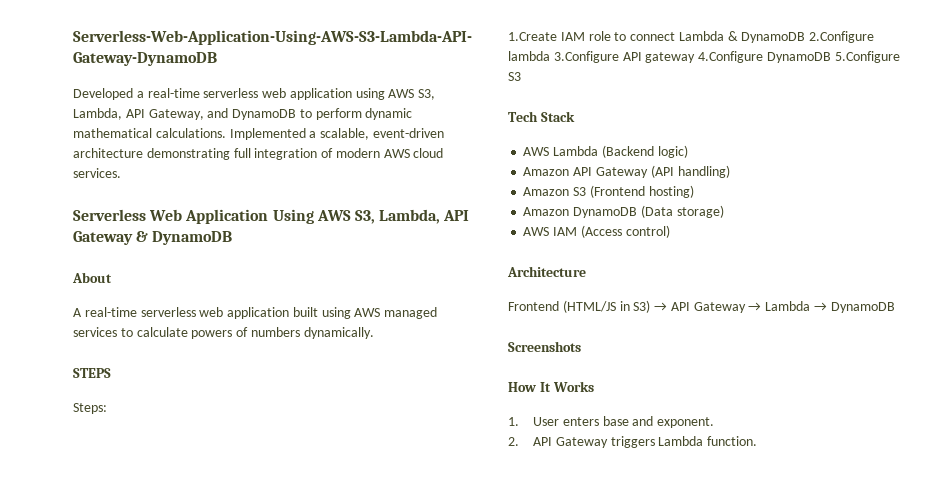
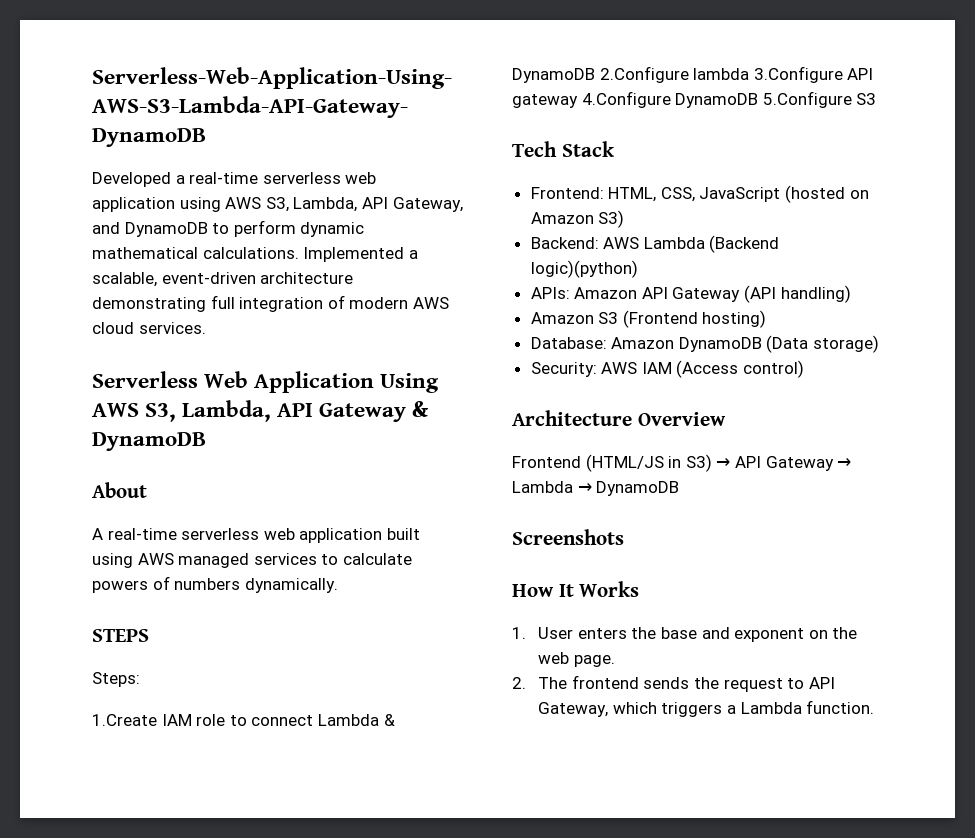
- AWS Lambda (Backend logic)
- Amazon API Gateway (API handling)
+ Frontend: HTML, CSS, JavaScript (hosted on Amazon S3)
+ Backend: AWS Lambda (Backend logic)(python)
+ APIs: Amazon API Gateway (API handling)
- Amazon DynamoDB (Data storage)
+ Database: Amazon DynamoDB (Data storage)
- AWS IAM (Access control)
+ Security: AWS IAM (Access control)
- Architecture
+ Architecture Overview
- 1. User enters base and exponent.
- 2. API Gateway triggers Lambda function.
+ 1. User enters the base and exponent on the web page.
+ 2. The frontend sends the request to API Gateway, which triggers a Lambda function.

